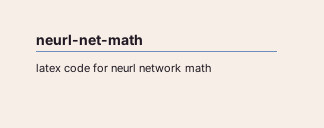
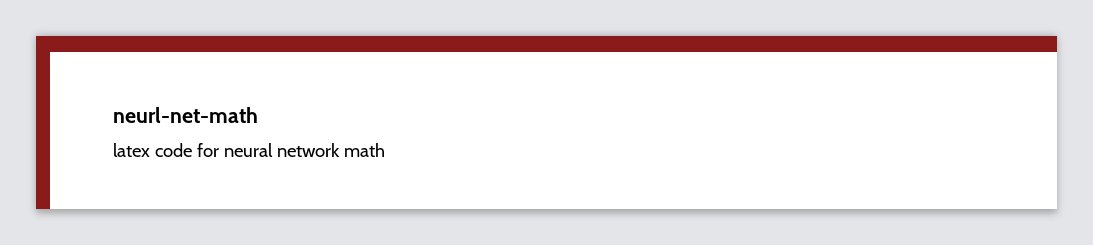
- latex code for neurl network math
+ latex code for neural network math

